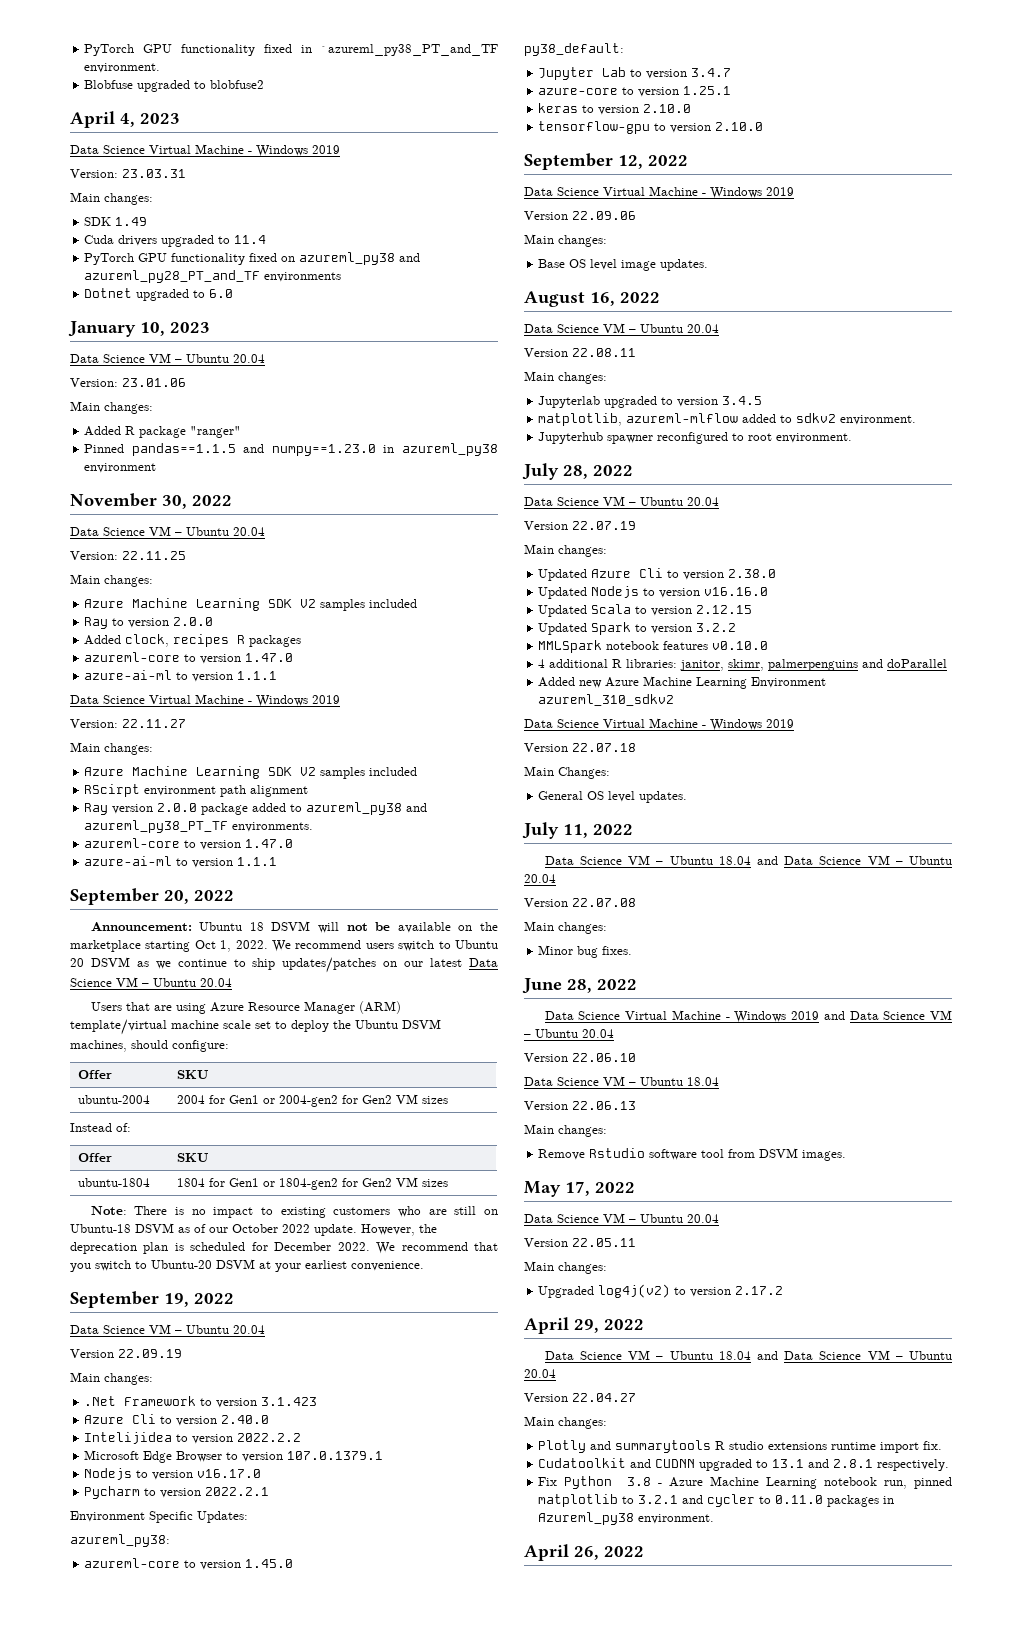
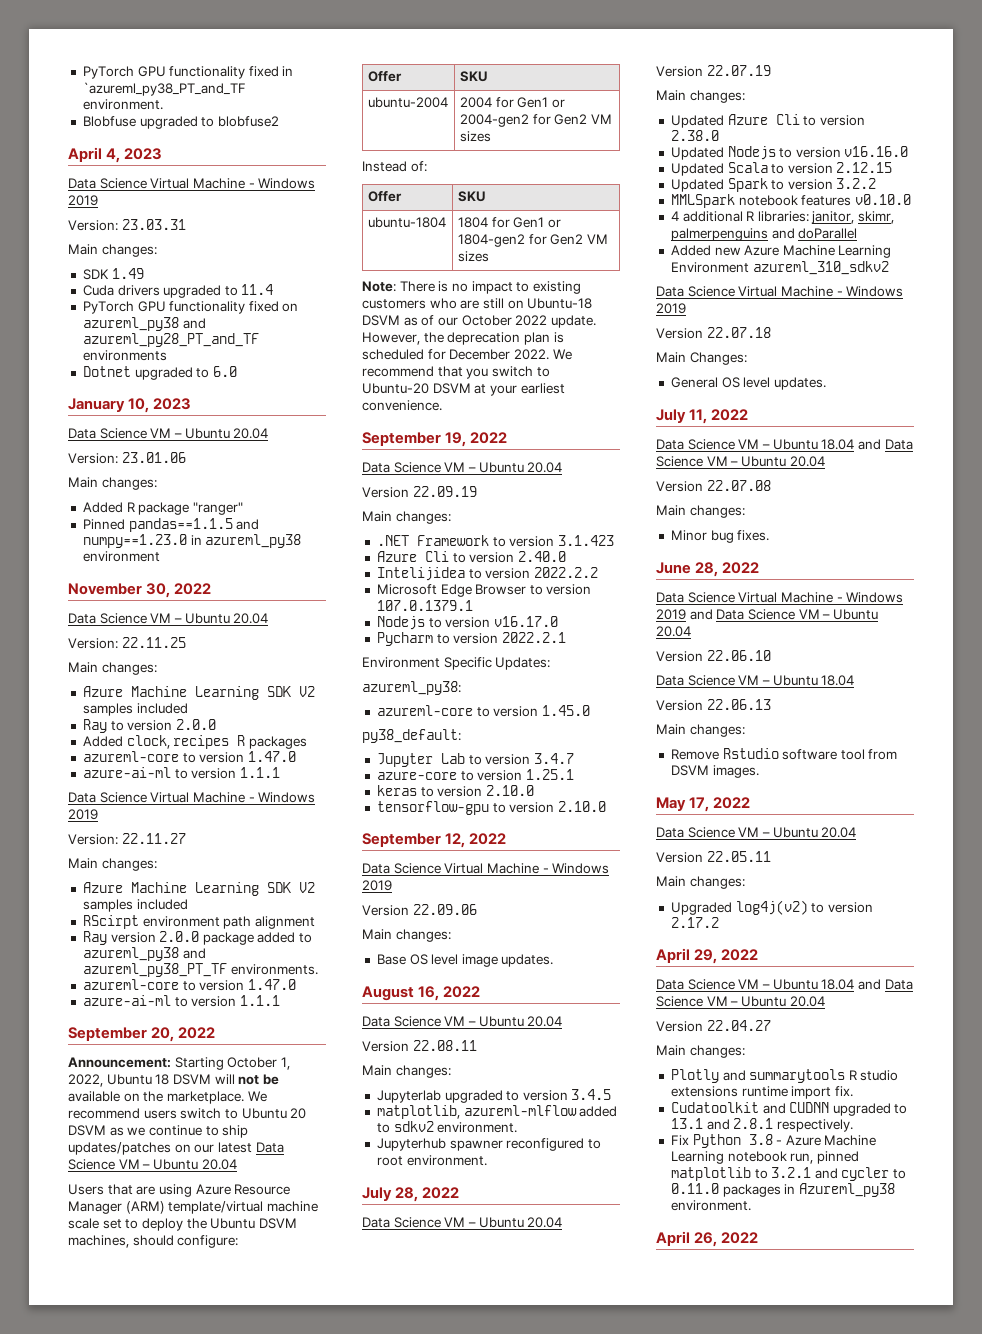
- Announcement: Ubuntu 18 DSVM will not be available on the marketplace starting Oct 1, 2022.
+ Announcement: Starting October 1, 2022, Ubuntu 18 DSVM will not be available on the marketplace.
- .Net Framework to version 3.1.423
+ .NET Framework to version 3.1.423

